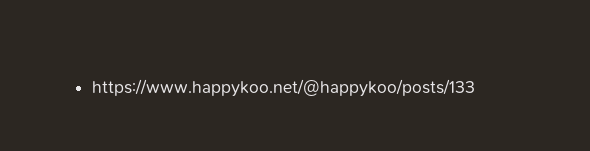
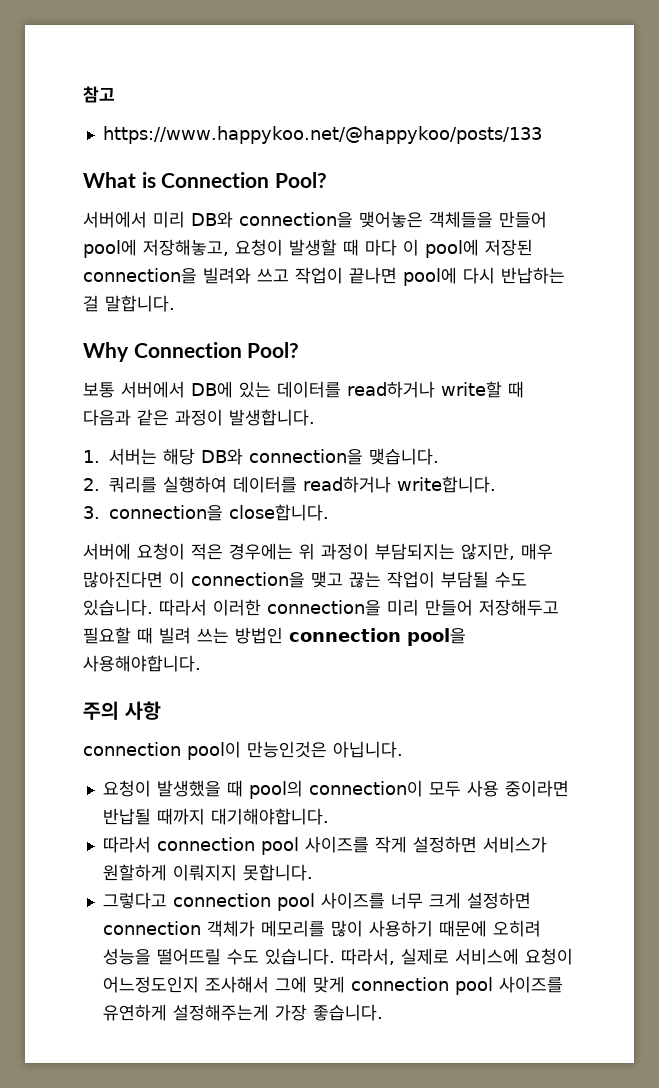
+ 참고
+ What is Connection Pool?
+ 서버에서 미리 DB와 connection을 맺어놓은 객체들을 만들어 pool에 저장해놓고, 요청이 발생할 때 마다 이 pool에 저장된 connection을 빌려와 쓰고 작업이 끝나면 pool에 다시 반납하는 걸 말합니다.
+ Why Connection Pool?
+ 보통 서버에서 DB에 있는 데이터를 read하거나 write할 때 다음과 같은 과정이 발생합니다.
+ 1. 서버는 해당 DB와 connection을 맺습니다.
+ 2. 쿼리를 실행하여 데이터를 read하거나 write합니다.
+ 3. connection을 close합니다.
+ 서버에 요청이 적은 경우에는 위 과정이 부담되지는 않지만, 매우 많아진다면 이 connection을 맺고 끊는 작업이 부담될 수도 있습니다. 따라서 이러한 connection을 미리 만들어 저장해두고 필요할 때 빌려 쓰는 방법인 connection pool을 사용해야합니다.
+ 주의 사항
+ connection pool이 만능인것은 아닙니다.
+ 요청이 발생했을 때 pool의 connection이 모두 사용 중이라면 반납될 때까지 대기해야합니다.
+ 따라서 connection pool 사이즈를 작게 설정하면 서비스가 원할하게 이뤄지지 못합니다.
+ 그렇다고 connection pool 사이즈를 너무 크게 설정하면 connection 객체가 메모리를 많이 사용하기 때문에 오히려 성능을 떨어뜨릴 수도 있습니다. 따라서, 실제로 서비스에 요청이 어느정도인지 조사해서 그에 맞게 connection pool 사이즈를 유연하게 설정해주는게 가장 좋습니다.

